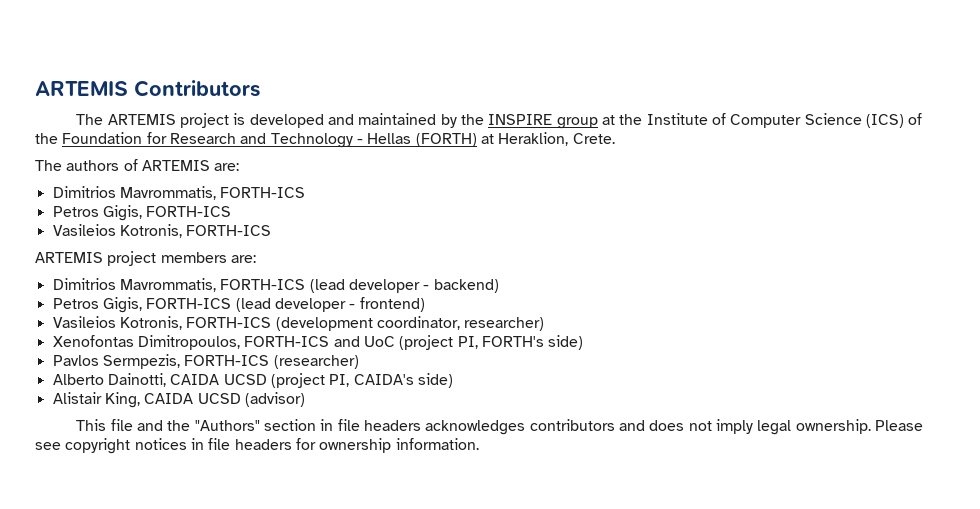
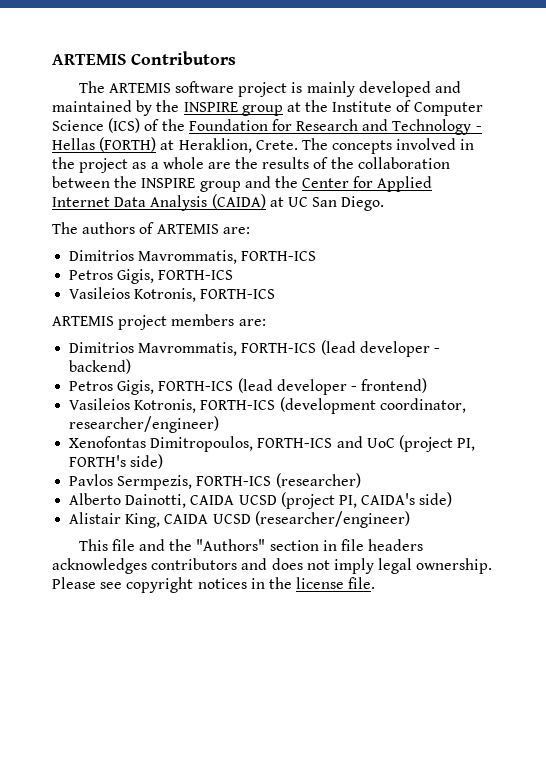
- The ARTEMIS project is developed and maintained by the INSPIRE group at the Institute of Computer Science (ICS) of the Foundation for Research and Technology - Hellas (FORTH) at Heraklion, Crete.
+ The ARTEMIS software project is mainly developed and maintained by the INSPIRE group at the Institute of Computer Science (ICS) of the Foundation for Research and Technology - Hellas (FORTH) at Heraklion, Crete. The concepts involved in the project as a whole are the results of the collaboration between the INSPIRE group and the Center for Applied Internet Data Analysis (CAIDA) at UC San Diego.
- Vasileios Kotronis, FORTH-ICS (development coordinator, researcher)
+ Vasileios Kotronis, FORTH-ICS (development coordinator, researcher/engineer)
- Alistair King, CAIDA UCSD (advisor)
+ Alistair King, CAIDA UCSD (researcher/engineer)
- Please see copyright notices in file headers for ownership information.
+ Please see copyright notices in the license file.

